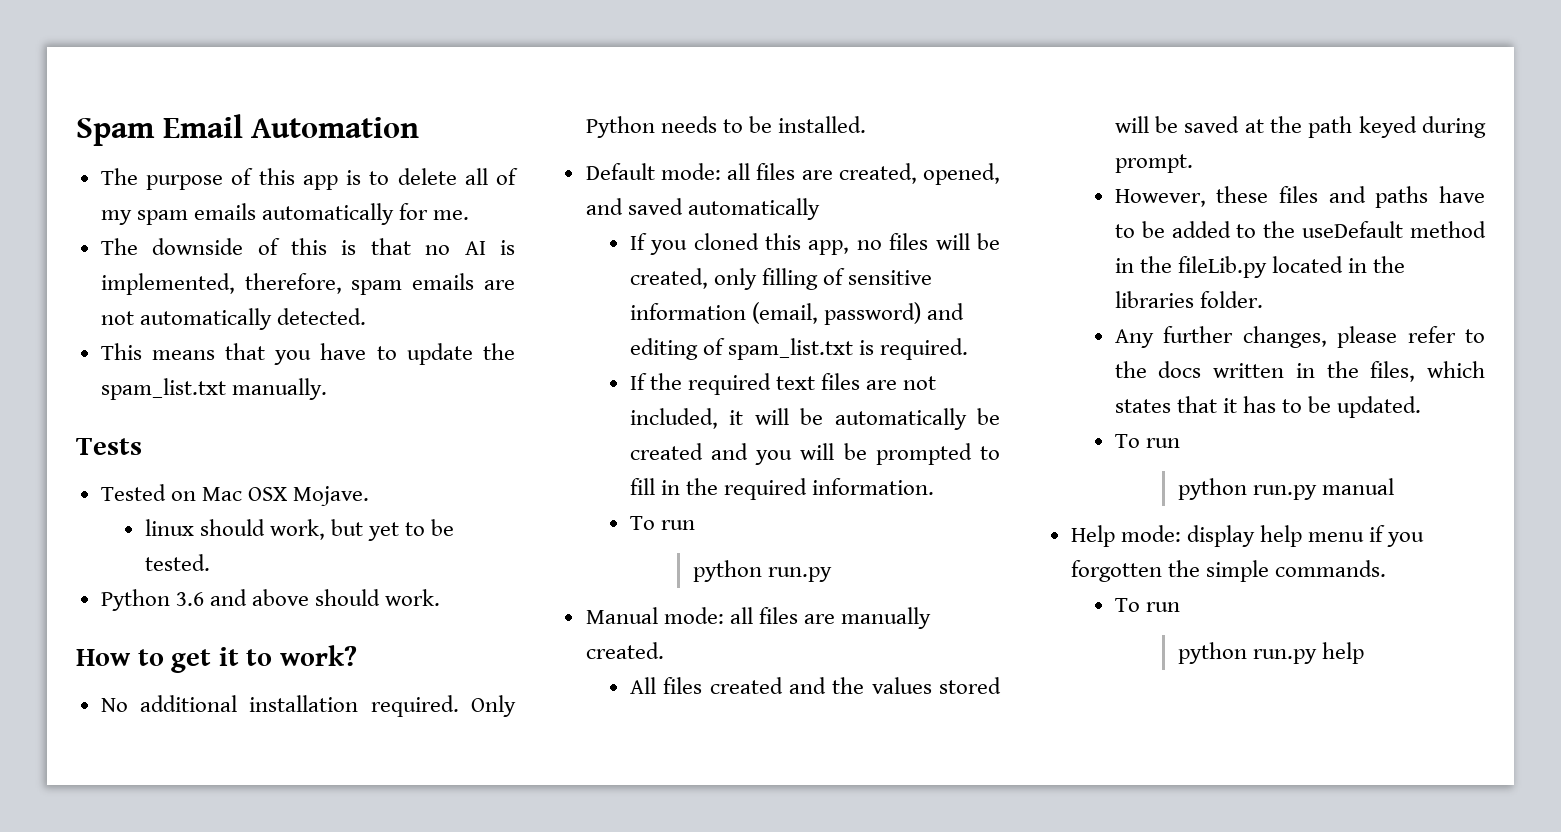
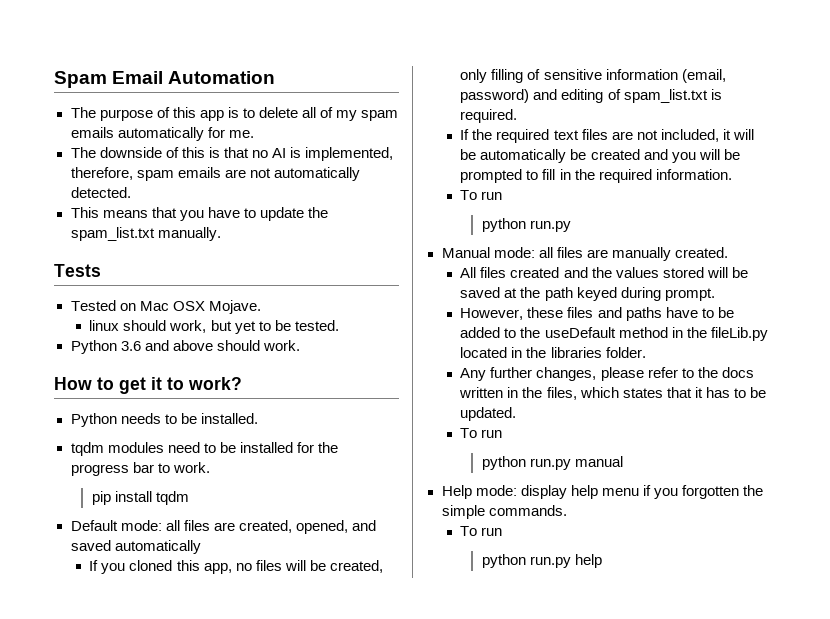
- No additional installation required. Only Python needs to be installed.
+ Python needs to be installed.
+ tqdm modules need to be installed for the progress bar to work.
+ pip install tqdm

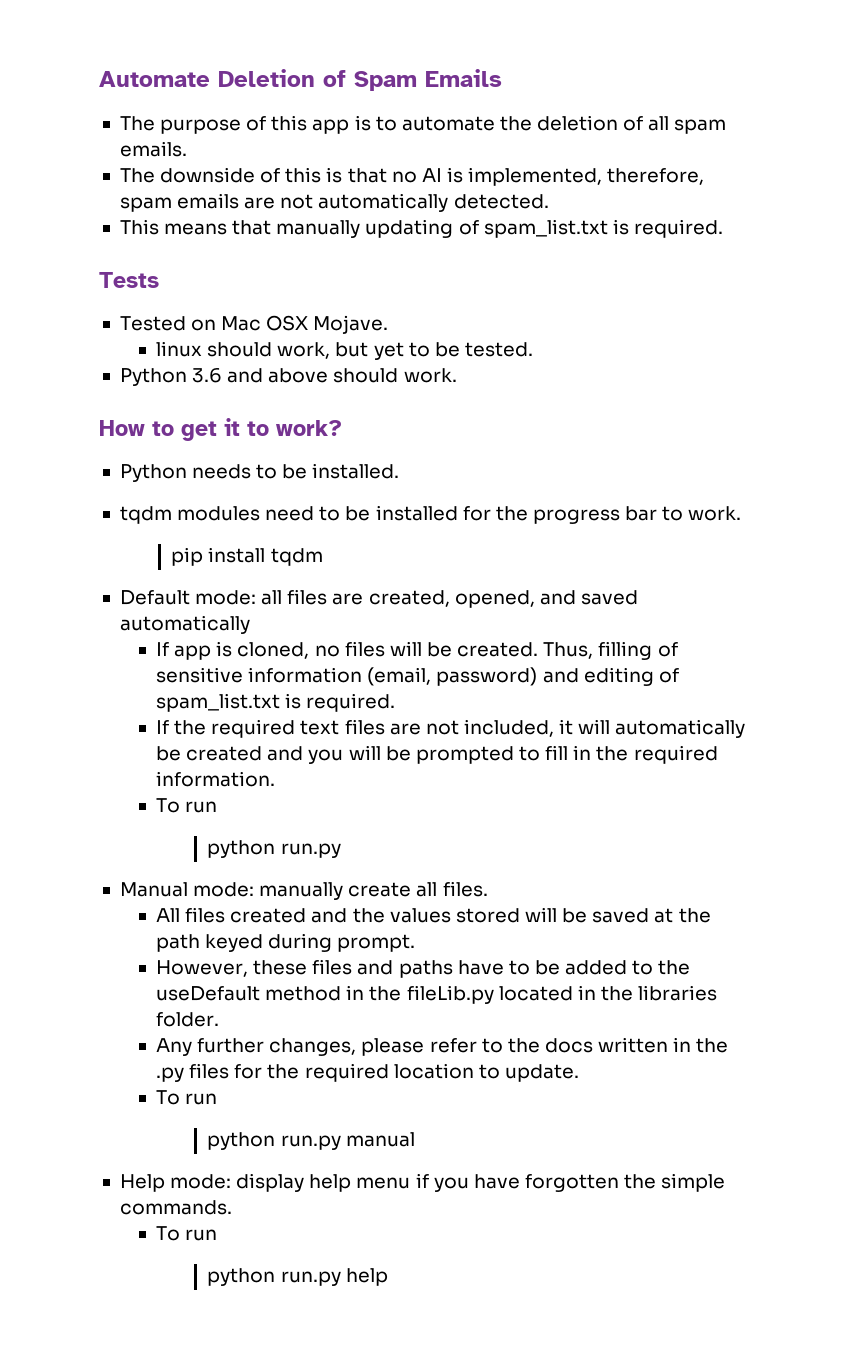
- Spam Email Automation
+ Automate Deletion of Spam Emails
- The purpose of this app is to delete all of my spam emails automatically for me.
+ The purpose of this app is to automate the deletion of all spam emails.
- This means that you have to update the spam_list.txt manually.
+ This means that manually updating of spam_list.txt is required.
- If you cloned this app, no files will be created, only filling of sensitive information (email, password) and editing of spam_list.txt is required.
+ If app is cloned, no files will be created. Thus, filling of sensitive information (email, password) and editing of spam_list.txt is required.
- If the required text files are not included, it will be automatically be created and you will be prompted to fill in the required information.
+ If the required text files are not included, it will automatically be created and you will be prompted to fill in the required information.
- Manual mode: all files are manually created.
+ Manual mode: manually create all files.
- Any further changes, please refer to the docs written in the files, which states that it has to be updated.
+ Any further changes, please refer to the docs written in the .py files for the required location to update.
- Help mode: display help menu if you forgotten the simple commands.
+ Help mode: display help menu if you have forgotten the simple commands.

